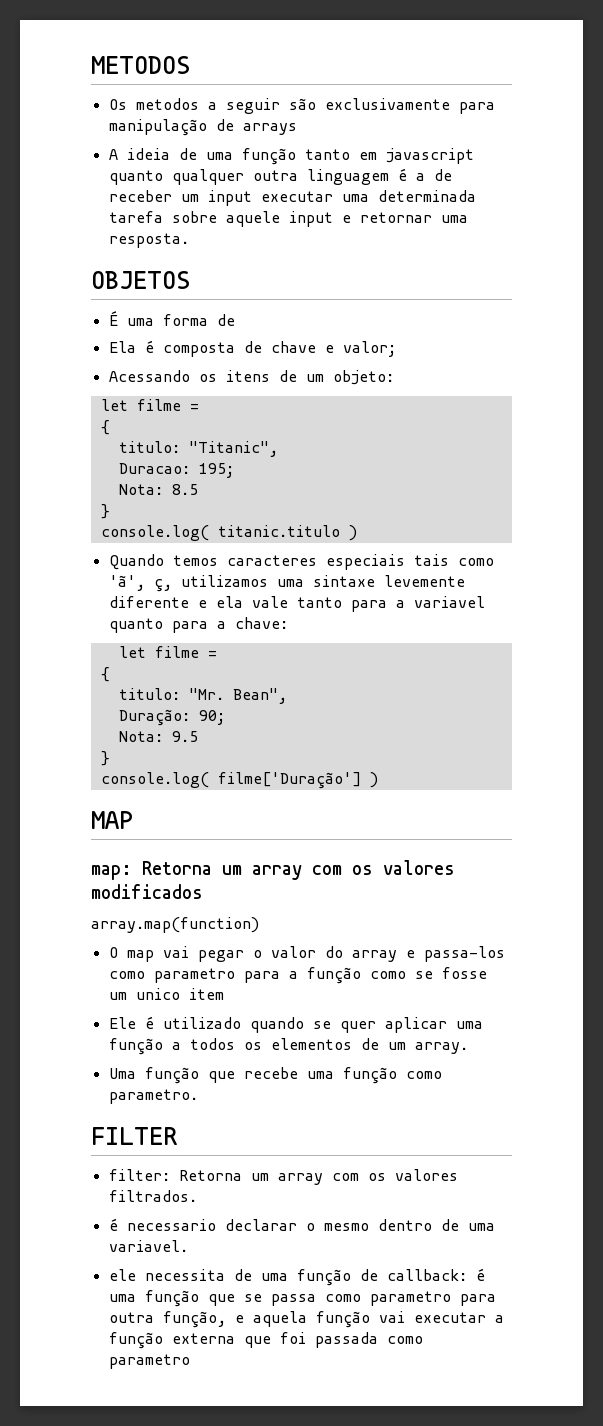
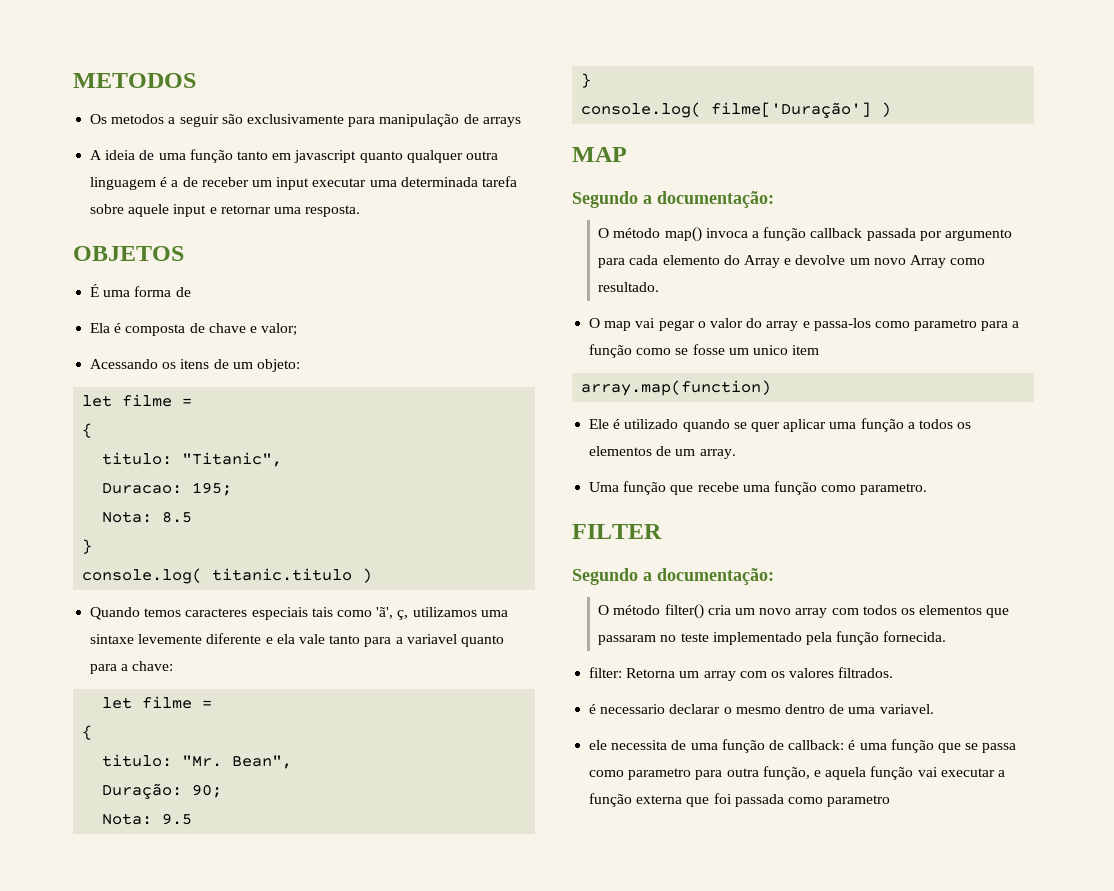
  MAP
- map: Retorna um array com os valores modificados
- array.map(function)
+ Segundo a documentação:
+ O método map() invoca a função callback passada por argumento para cada elemento do Array e devolve um novo Array como resultado.
+ array.map(function)
  FILTER
+ Segundo a documentação:
+ O método filter() cria um novo array com todos os elementos que passaram no teste implementado pela função fornecida.

